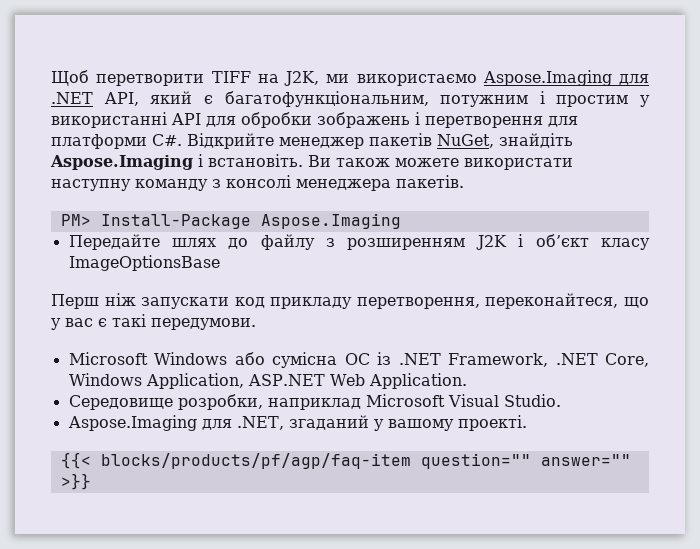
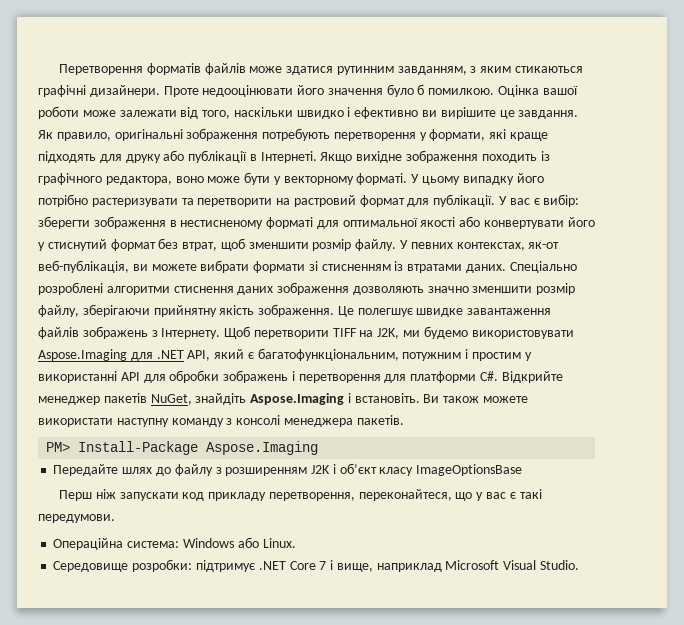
+ Перетворення форматів файлів може здатися рутинним завданням, з яким стикаються графічні дизайнери. Проте недооцінювати його значення було б помилкою. Оцінка вашої роботи може залежати від того, наскільки швидко і ефективно ви вирішите це завдання. Як правило, оригінальні зображення потребують перетворення у формати, які краще підходять для друку або публікації в Інтернеті. Якщо вихідне зображення походить із графічного редактора, воно може бути у векторному форматі. У цьому випадку його потрібно растеризувати та перетворити на растровий формат для публікації. У вас є вибір: зберегти зображення в нестисненому форматі для оптимальної якості або конвертувати його у стиснутий формат без втрат, щоб зменшити розмір файлу. У певних контекстах, як-от веб-публікація, ви можете вибрати формати зі стисненням із втратами даних. Спеціально розроблені алгоритми стиснення даних зображення дозволяють значно зменшити розмір файлу, зберігаючи прийнятну якість зображення. Це полегшує швидке завантаження файлів зображень з Інтернету.
- Щоб перетворити TIFF на J2K, ми використаємо Aspose.Imaging для .NET API, який є багатофункціональним, потужним і простим у використанні API для обробки зображень і перетворення для платформи C#. Відкрийте менеджер пакетів NuGet, знайдіть Aspose.Imaging і встановіть.
+ Щоб перетворити TIFF на J2K, ми будемо використовувати Aspose.Imaging для .NET API, який є багатофункціональним, потужним і простим у використанні API для обробки зображень і перетворення для платформи C#. Відкрийте менеджер пакетів NuGet, знайдіть Aspose.Imaging і встановіть.
- Microsoft Windows або сумісна ОС із .NET Framework, .NET Core, Windows Application, ASP.NET Web Application.
- Середовище розробки, наприклад Microsoft Visual Studio.
- Aspose.Imaging для .NET, згаданий у вашому проекті.
- {{< blocks/products/pf/agp/faq-item question="" answer="" >}}
+ Операційна система: Windows або Linux.
+ Середовище розробки: підтримує .NET Core 7 і вище, наприклад Microsoft Visual Studio.

